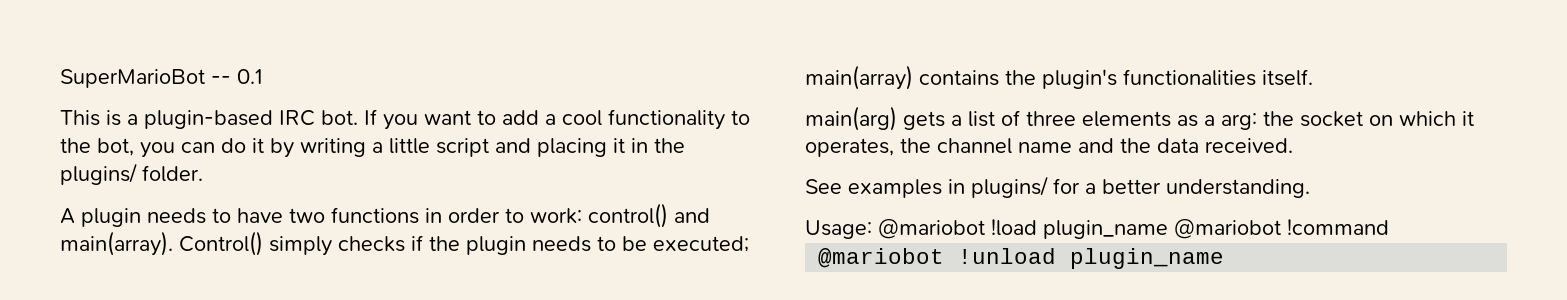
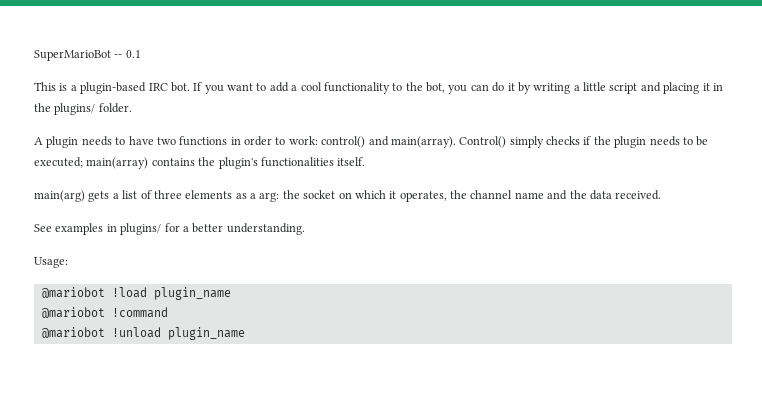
- Usage: @mariobot !load plugin_name @mariobot !command
+ Usage:
+ @mariobot !load plugin_name
+ @mariobot !command

